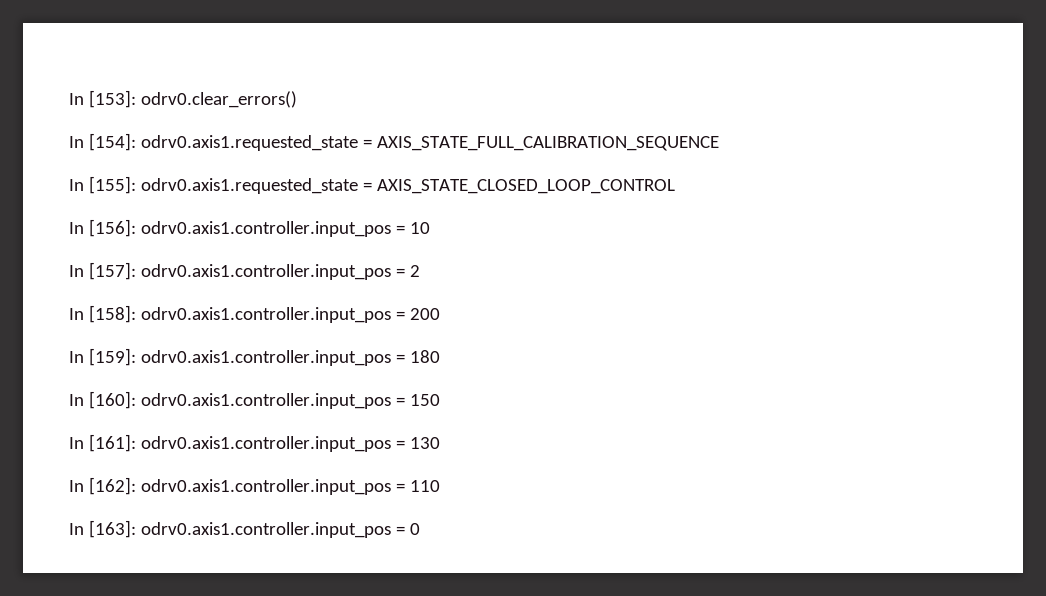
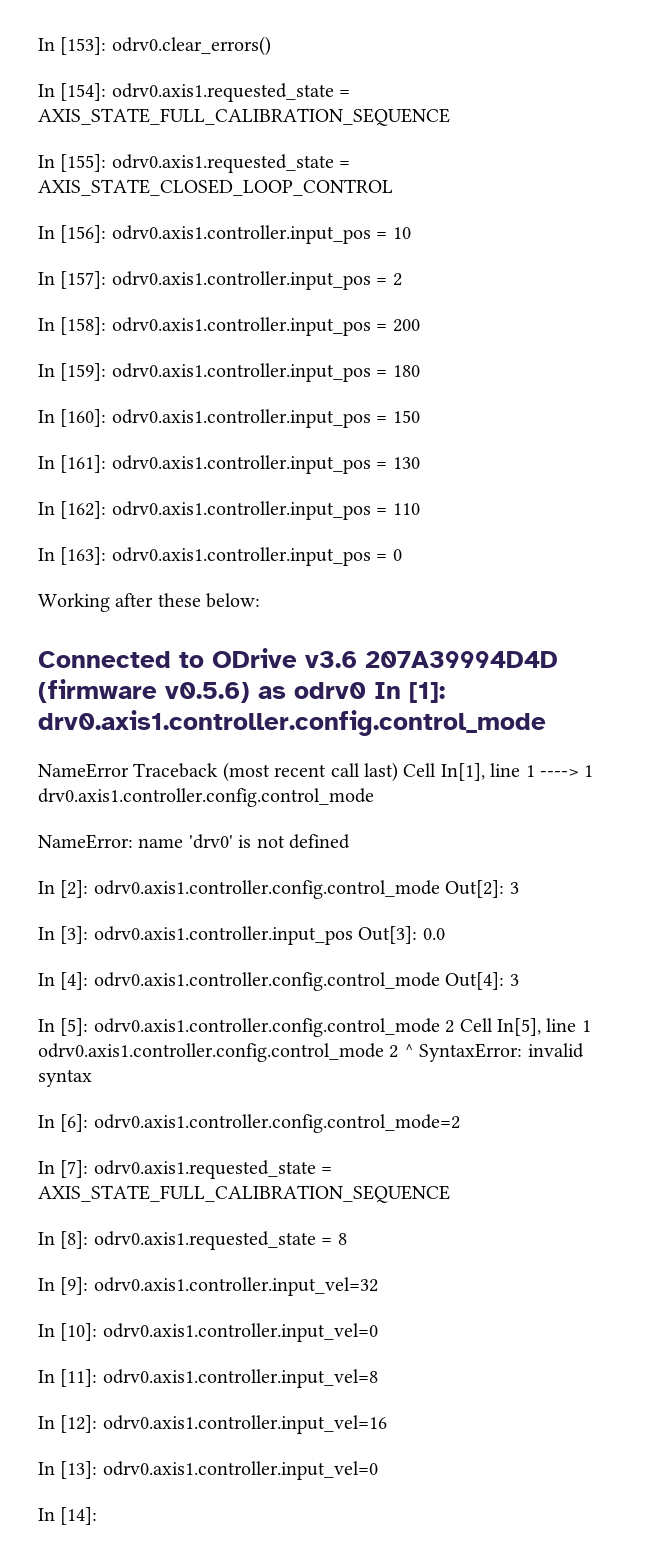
+ Working after these below:
+ Connected to ODrive v3.6 207A39994D4D (firmware v0.5.6) as odrv0 In [1]: drv0.axis1.controller.config.control_mode
+ NameError Traceback (most recent call last) Cell In[1], line 1 ----> 1 drv0.axis1.controller.config.control_mode
+ NameError: name 'drv0' is not defined
+ In [2]: odrv0.axis1.controller.config.control_mode Out[2]: 3
+ In [3]: odrv0.axis1.controller.input_pos Out[3]: 0.0
+ In [4]: odrv0.axis1.controller.config.control_mode Out[4]: 3
+ In [5]: odrv0.axis1.controller.config.control_mode 2 Cell In[5], line 1 odrv0.axis1.controller.config.control_mode 2 ^ SyntaxError: invalid syntax
+ In [6]: odrv0.axis1.controller.config.control_mode=2
+ In [7]: odrv0.axis1.requested_state = AXIS_STATE_FULL_CALIBRATION_SEQUENCE
+ In [8]: odrv0.axis1.requested_state = 8
+ In [9]: odrv0.axis1.controller.input_vel=32
+ In [10]: odrv0.axis1.controller.input_vel=0
+ In [11]: odrv0.axis1.controller.input_vel=8
+ In [12]: odrv0.axis1.controller.input_vel=16
+ In [13]: odrv0.axis1.controller.input_vel=0
+ In [14]:

